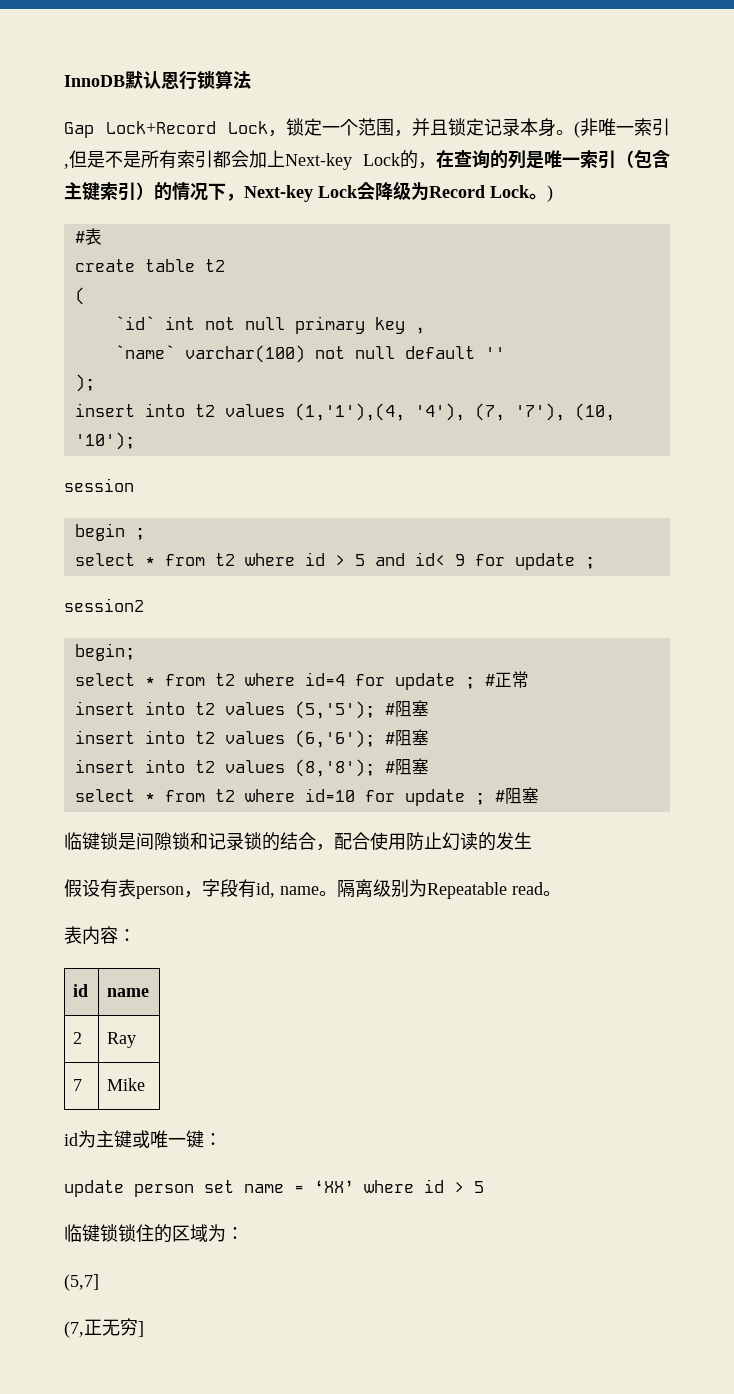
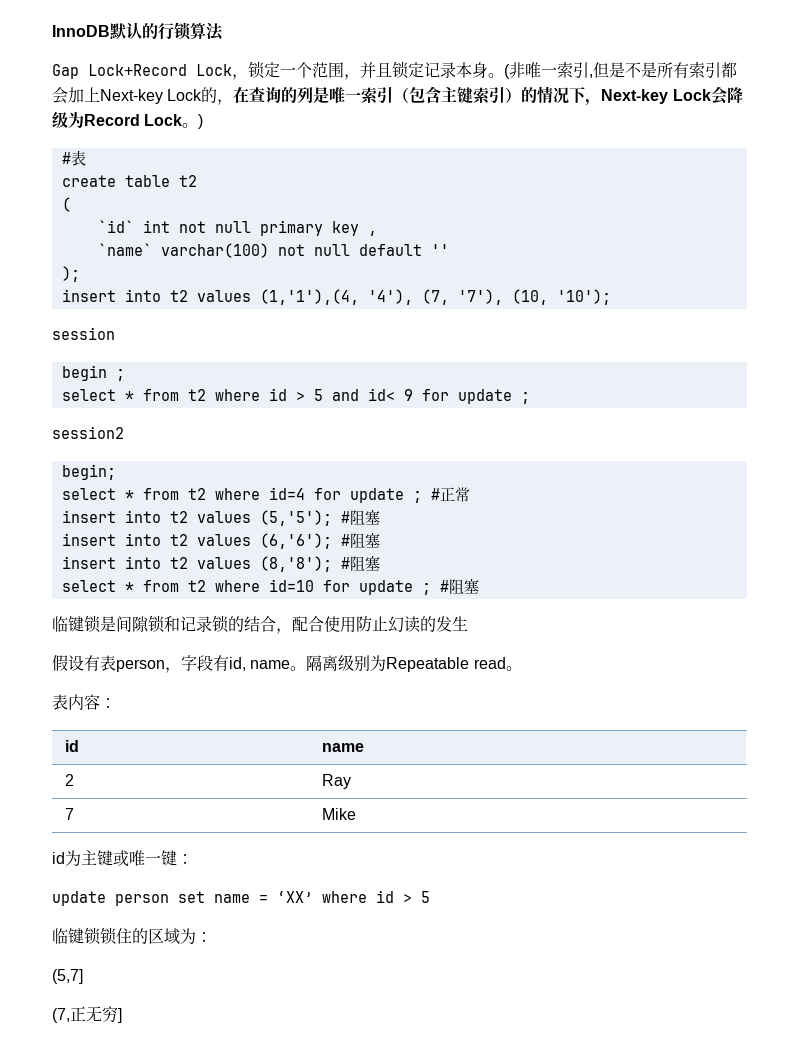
- InnoDB默认恩行锁算法
+ InnoDB默认的行锁算法

